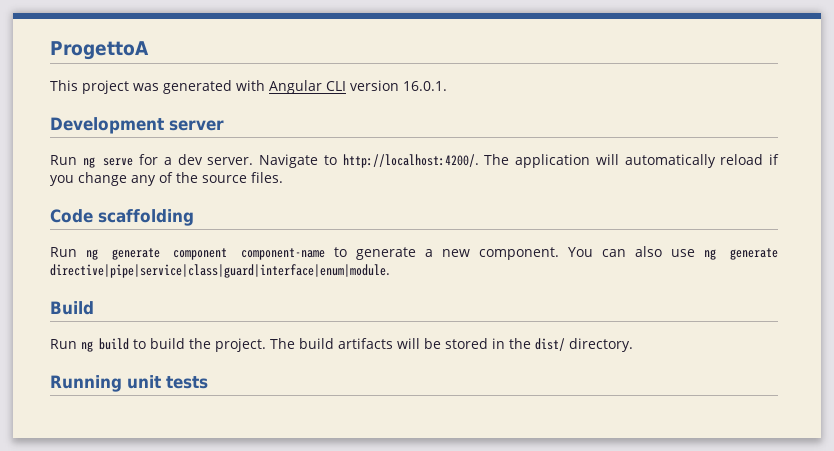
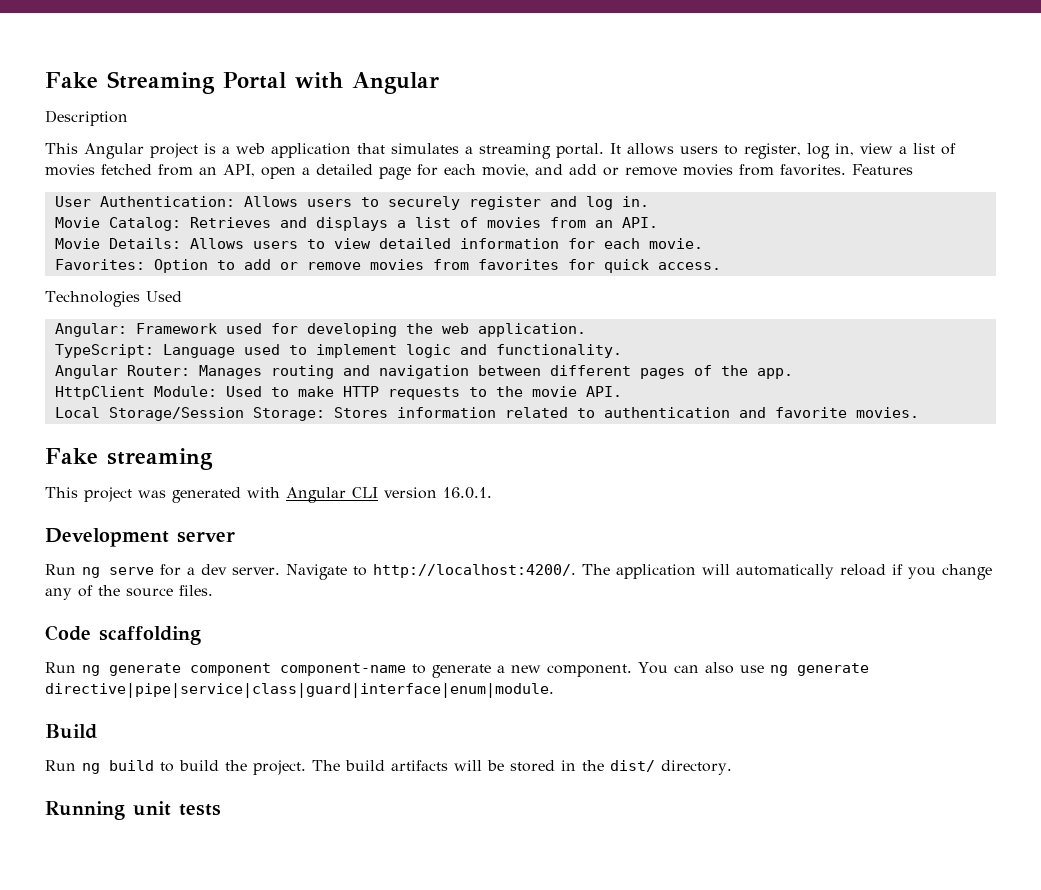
- ProgettoA
+ Fake Streaming Portal with Angular
+ Description
+ This Angular project is a web application that simulates a streaming portal. It allows users to register, log in, view a list of movies fetched from an API, open a detailed page for each movie, and add or remove movies from favorites. Features
+ User Authentication: Allows users to securely register and log in.
+ Movie Catalog: Retrieves and displays a list of movies from an API.
+ Movie Details: Allows users to view detailed information for each movie.
+ Favorites: Option to add or remove movies from favorites for quick access.
+ Technologies Used
+ Angular: Framework used for developing the web application.
+ TypeScript: Language used to implement logic and functionality.
+ Angular Router: Manages routing and navigation between different pages of the app.
+ HttpClient Module: Used to make HTTP requests to the movie API.
+ Local Storage/Session Storage: Stores information related to authentication and favorite movies.
+ Fake streaming

